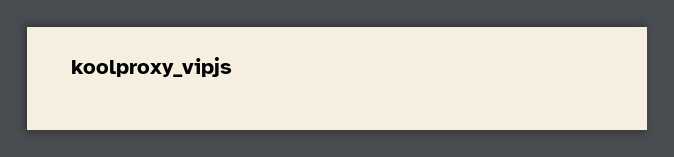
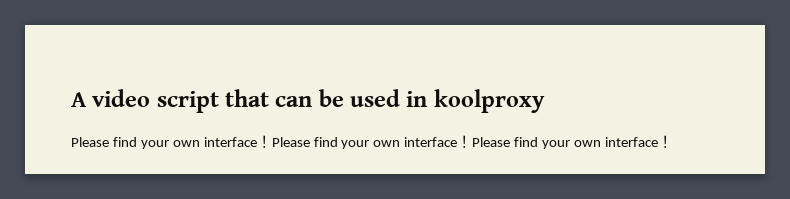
- koolproxy_vipjs
+ A video script that can be used in koolproxy
+ Please find your own interface！Please find your own interface！Please find your own interface！

